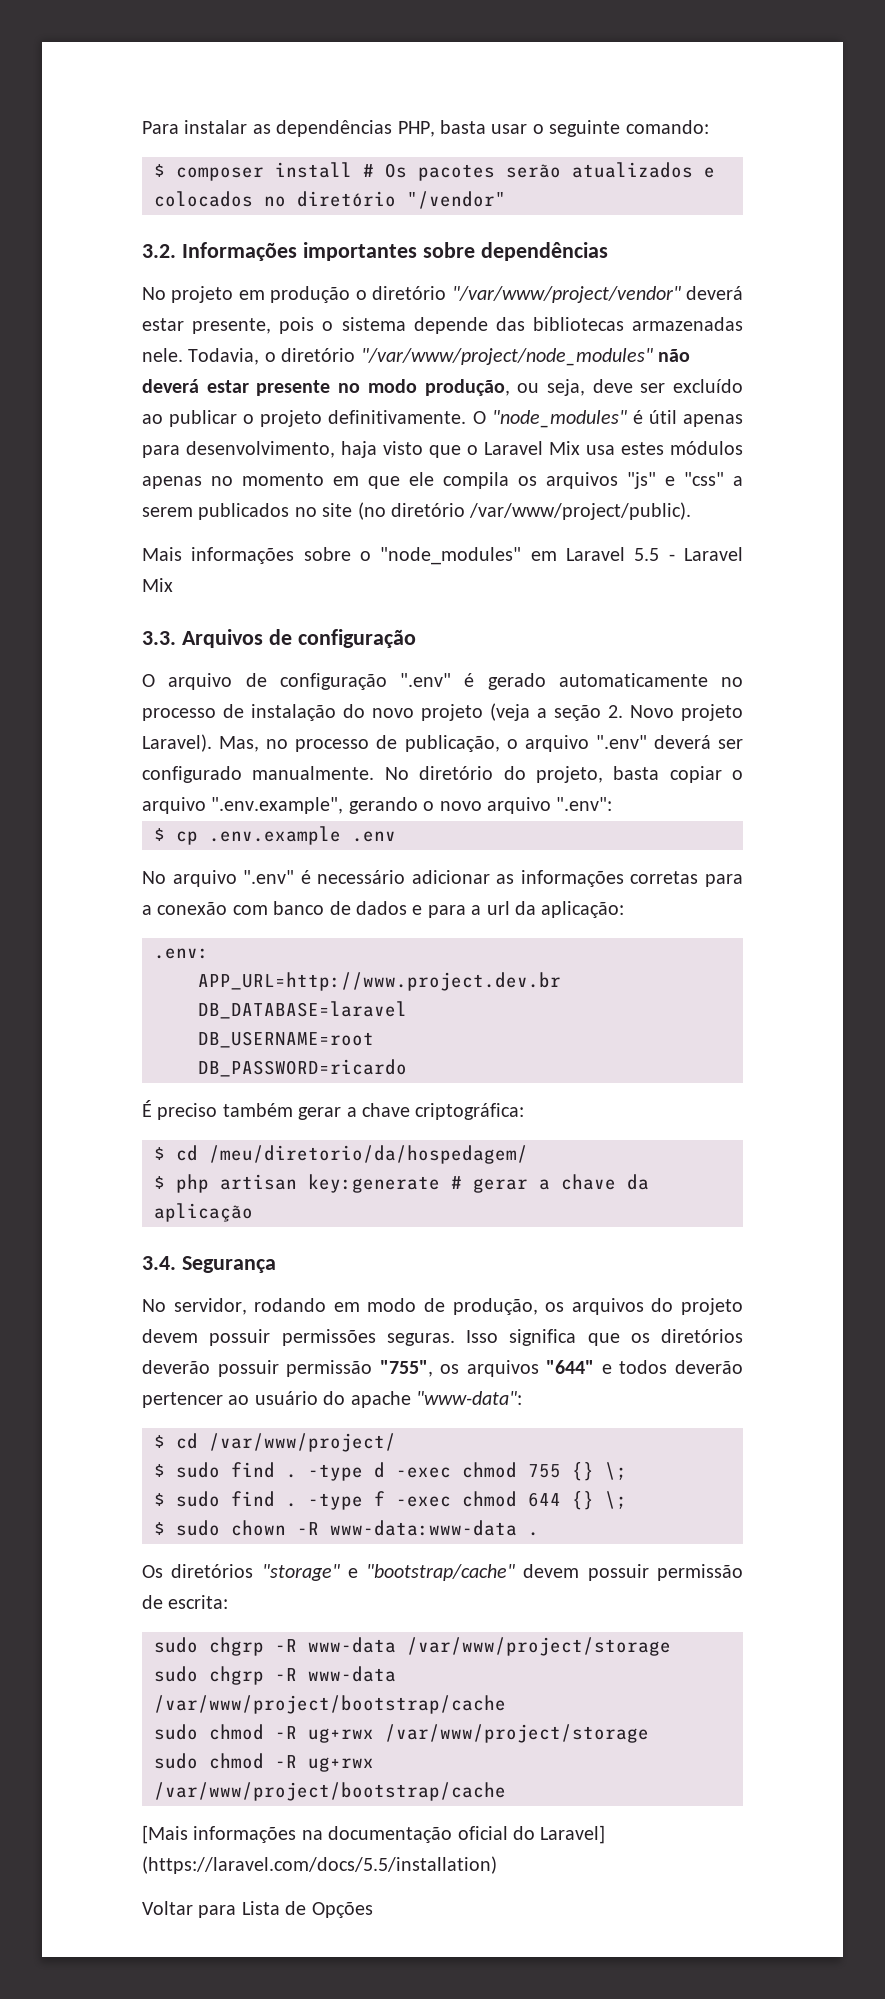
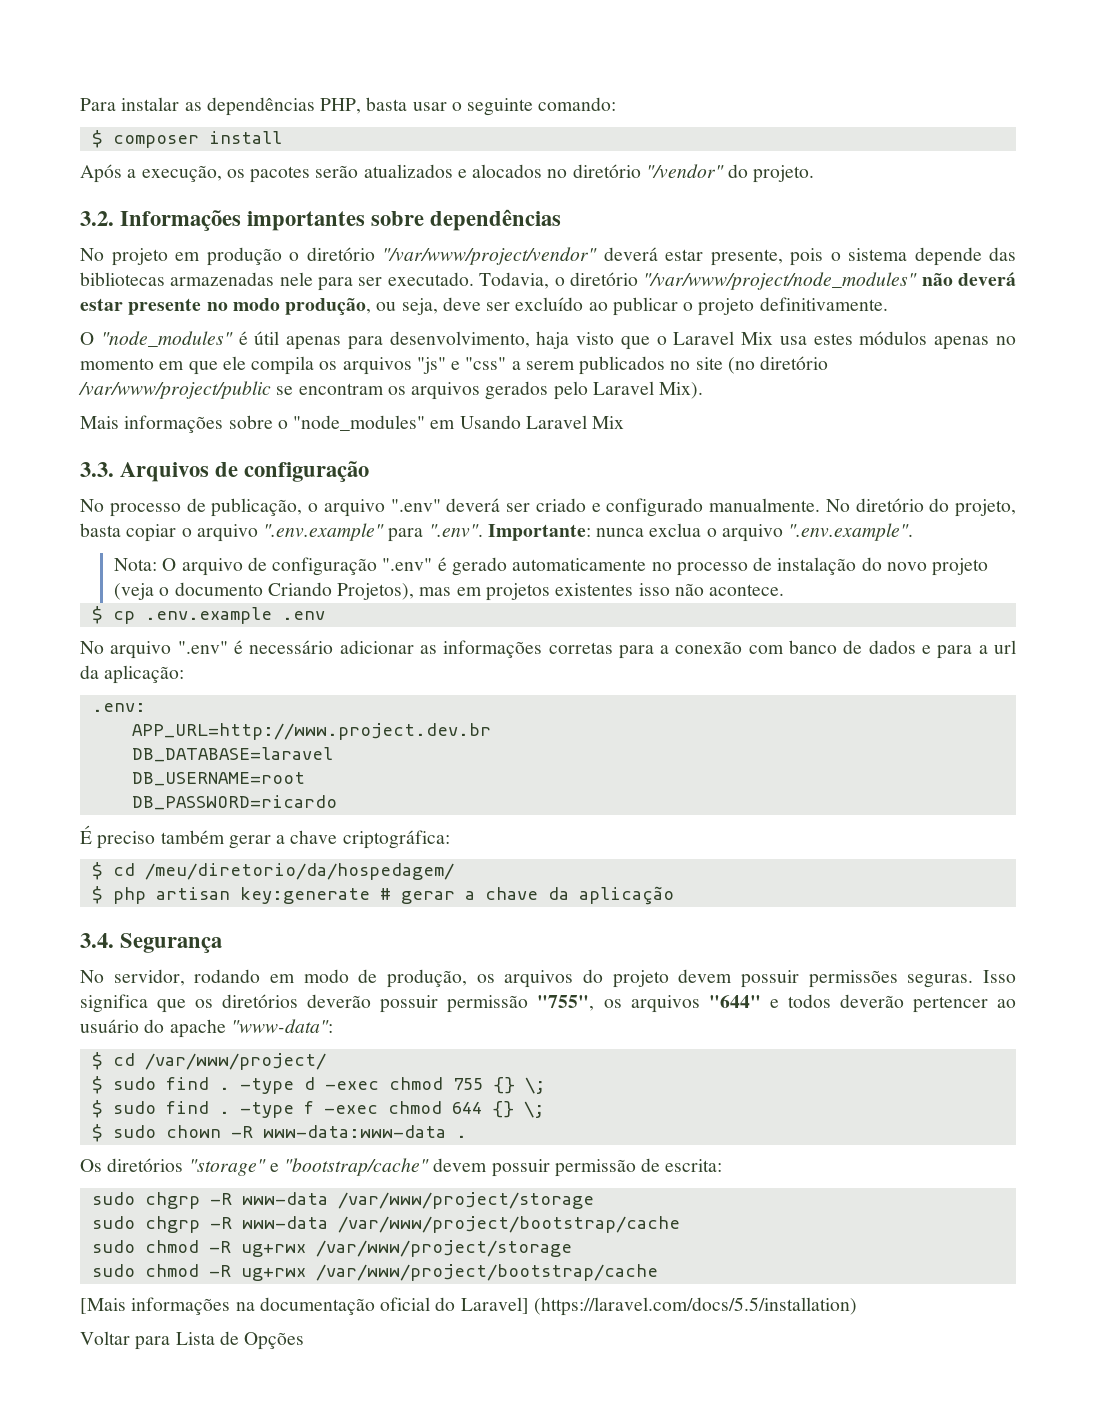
- $ composer install # Os pacotes serão atualizados e colocados no diretório "/vendor"
+ $ composer install
+ Após a execução, os pacotes serão atualizados e alocados no diretório "/vendor" do projeto.
- No projeto em produção o diretório "/var/www/project/vendor" deverá estar presente, pois o sistema depende das bibliotecas armazenadas nele.
+ No projeto em produção o diretório "/var/www/project/vendor" deverá estar presente, pois o sistema depende das bibliotecas armazenadas nele para ser executado.
- Todavia, o diretório "/var/www/project/node_modules" não deverá estar presente no modo produção, ou seja, deve ser excluído ao publicar o projeto definitivamente. O "node_modules" é útil apenas para desenvolvimento, haja visto que o Laravel Mix usa estes módulos apenas no momento em que ele compila os arquivos "js" e "css" a serem publicados no site (no diretório /var/www/project/public).
+ Todavia, o diretório "/var/www/project/node_modules" não deverá estar presente no modo produção, ou seja, deve ser excluído ao publicar o projeto definitivamente.
+ O "node_modules" é útil apenas para desenvolvimento, haja visto que o Laravel Mix usa estes módulos apenas no momento em que ele compila os arquivos "js" e "css" a serem publicados no site (no diretório /var/www/project/public se encontram os arquivos gerados pelo Laravel Mix).
- Mais informações sobre o "node_modules" em Laravel 5.5 - Laravel Mix
+ Mais informações sobre o "node_modules" em Usando Laravel Mix
- O arquivo de configuração ".env" é gerado automaticamente no processo de instalação do novo projeto (veja a seção 2. Novo projeto Laravel). Mas, no processo de publicação, o arquivo ".env" deverá ser configurado manualmente. No diretório do projeto, basta copiar o arquivo ".env.example", gerando o novo arquivo ".env":
+ No processo de publicação, o arquivo ".env" deverá ser criado e configurado manualmente. No diretório do projeto, basta copiar o arquivo ".env.example" para ".env". Importante: nunca exclua o arquivo ".env.example".
+ Nota: O arquivo de configuração ".env" é gerado automaticamente no processo de instalação do novo projeto (veja o documento Criando Projetos), mas em projetos existentes isso não acontece.

